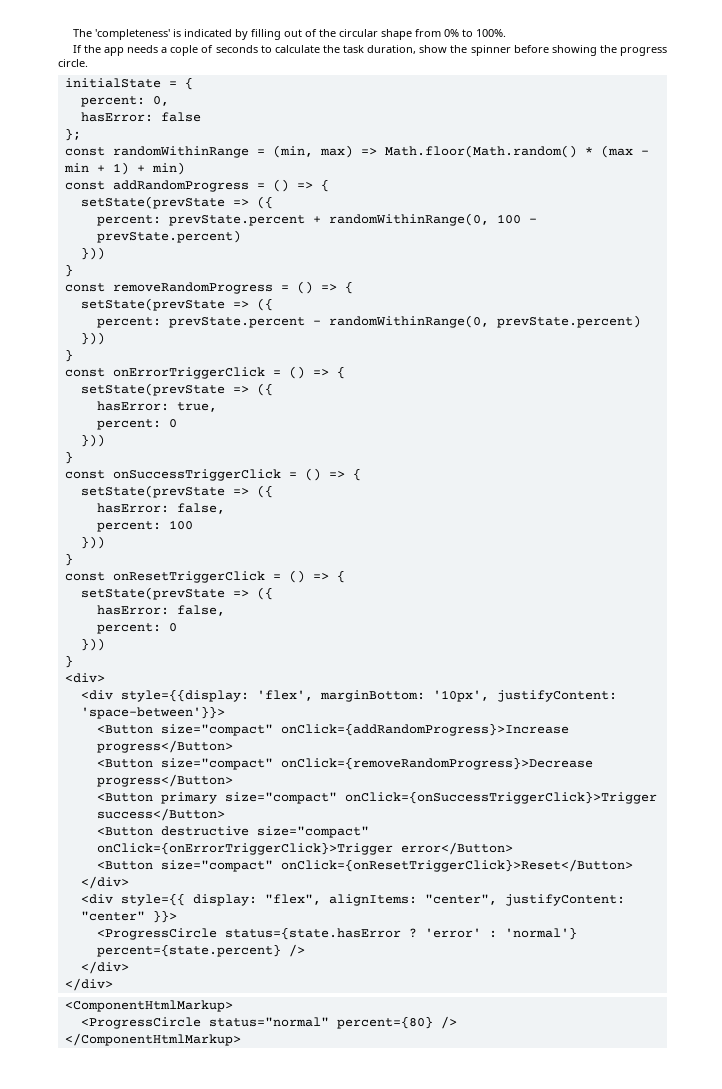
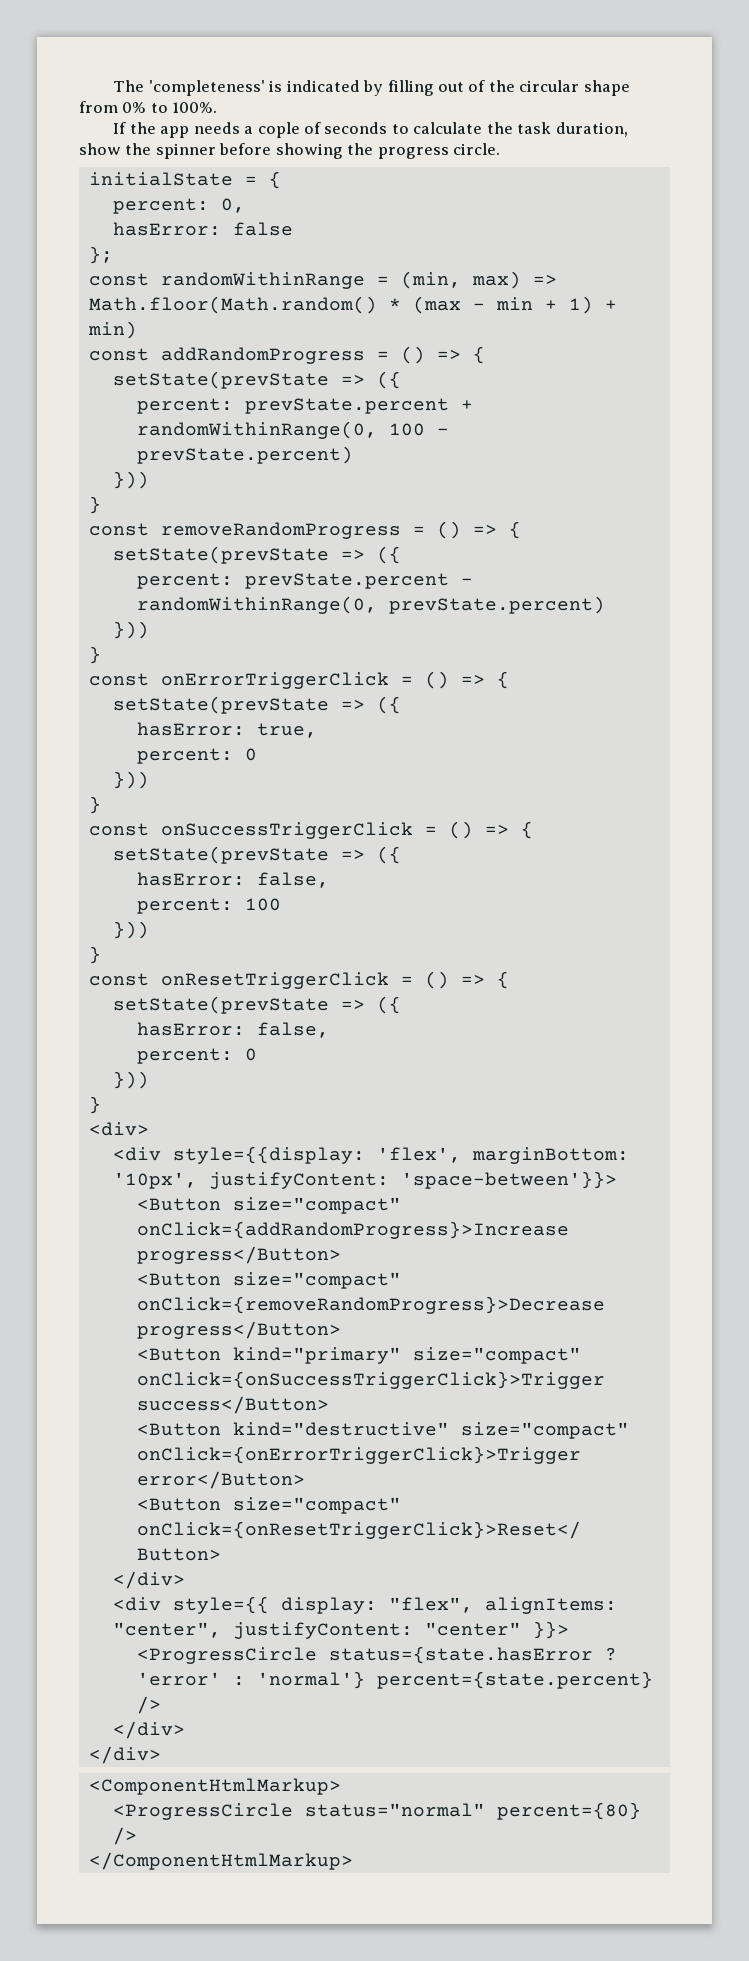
- <Button primary size="compact" onClick={onSuccessTriggerClick}>Trigger success</Button>
+ <Button kind="primary" size="compact" onClick={onSuccessTriggerClick}>Trigger success</Button>
- <Button destructive size="compact" onClick={onErrorTriggerClick}>Trigger error</Button>
+ <Button kind="destructive" size="compact" onClick={onErrorTriggerClick}>Trigger error</Button>

